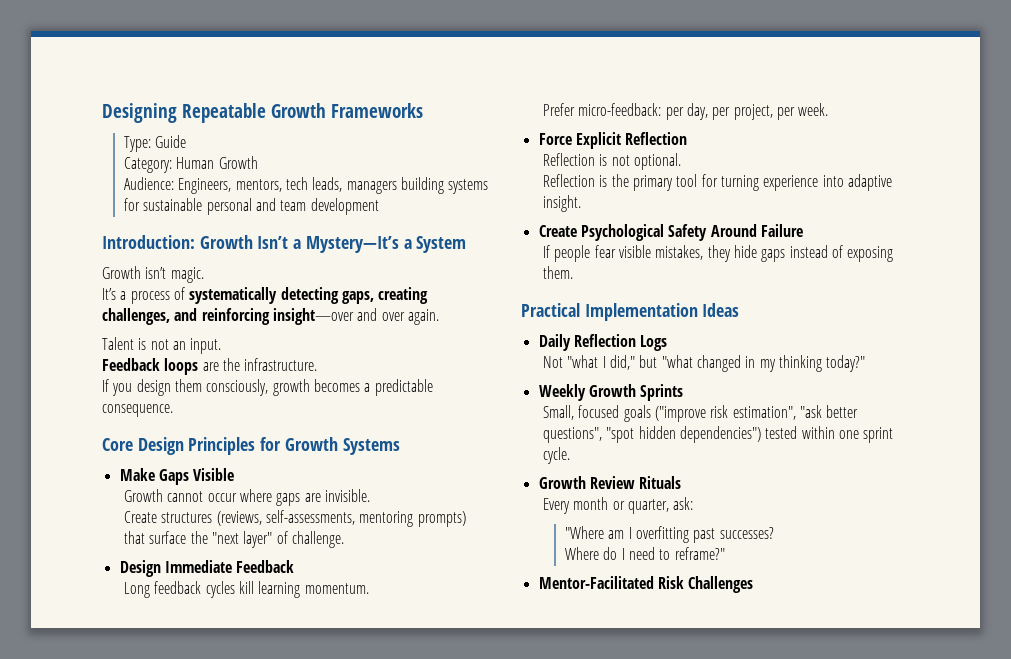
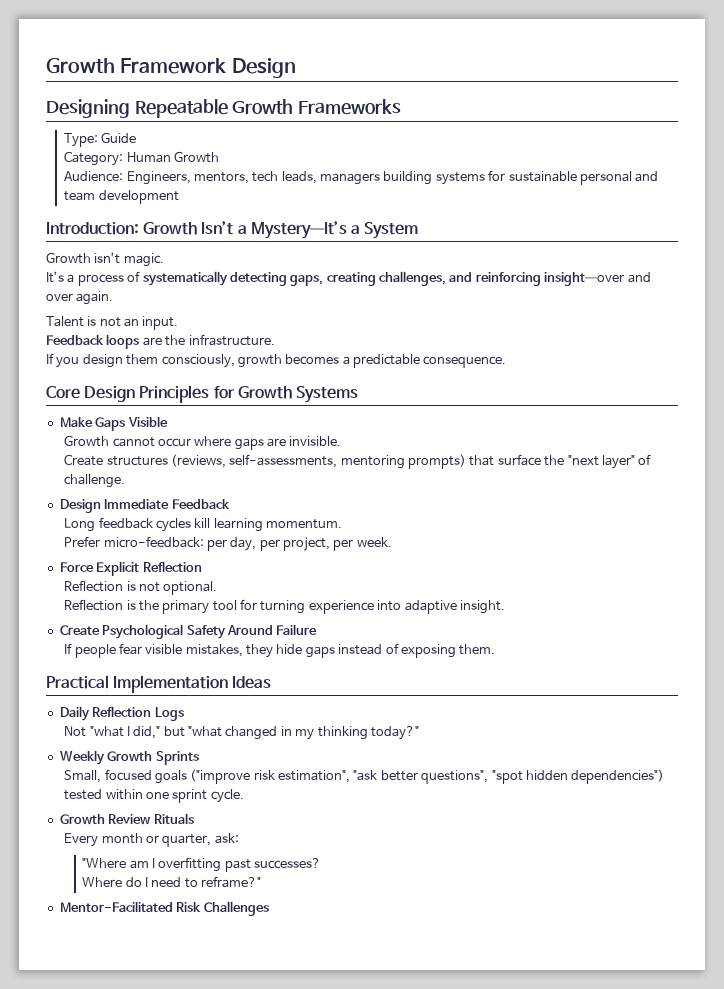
+ Growth Framework Design

